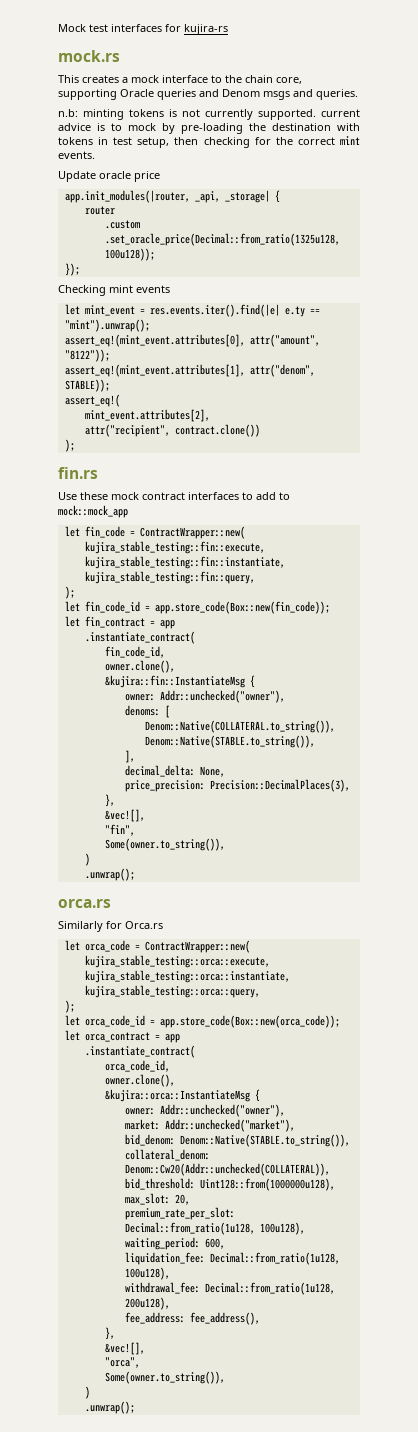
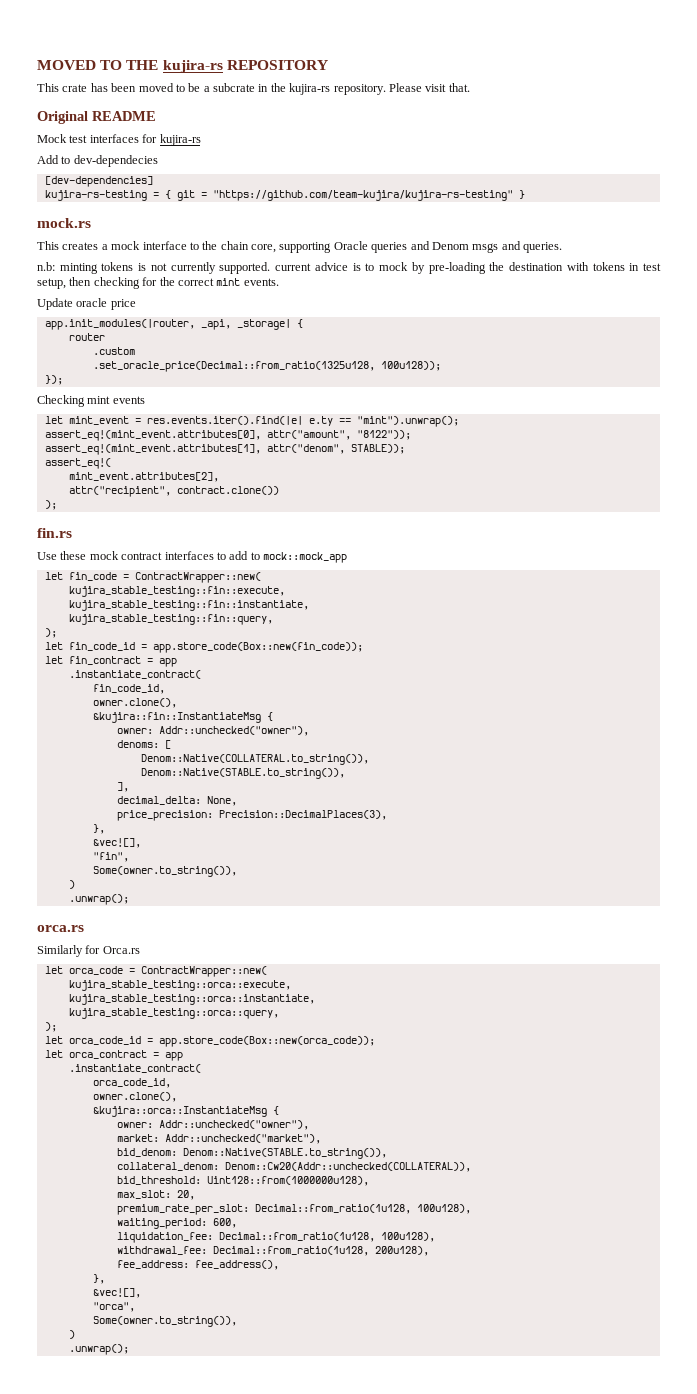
+ MOVED TO THE kujira-rs REPOSITORY
+ This crate has been moved to be a subcrate in the kujira-rs repository. Please visit that.
+ Original README
+ Add to dev-dependecies
+ [dev-dependencies]
+ kujira-rs-testing = { git = "https://github.com/team-kujira/kujira-rs-testing" }

